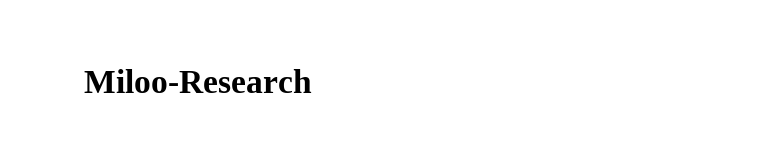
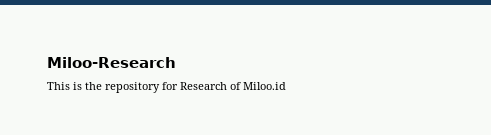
+ This is the repository for Research of Miloo.id

